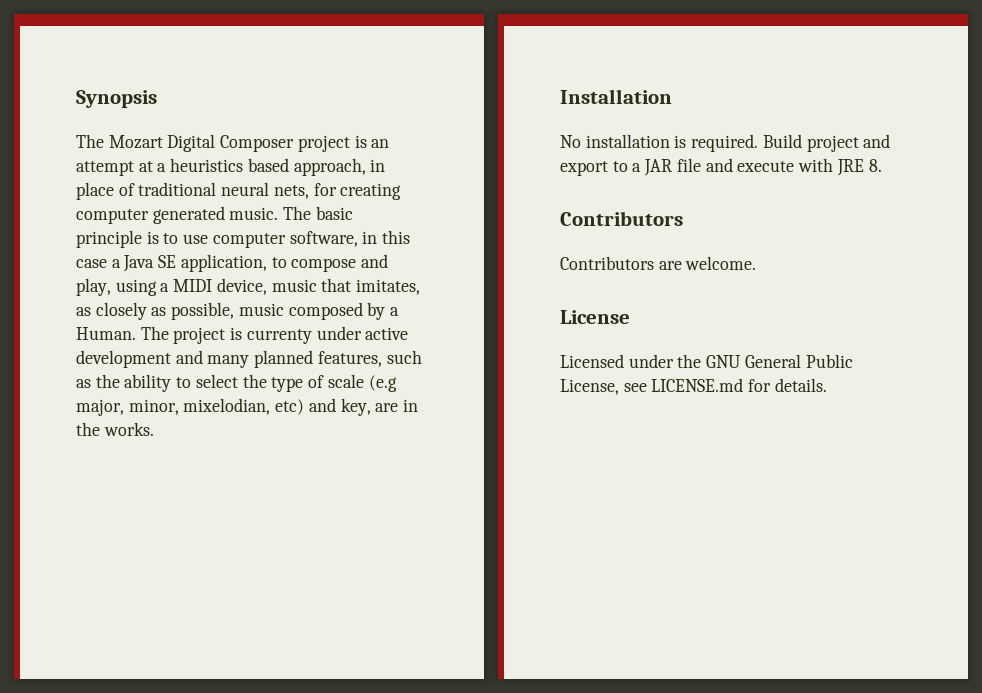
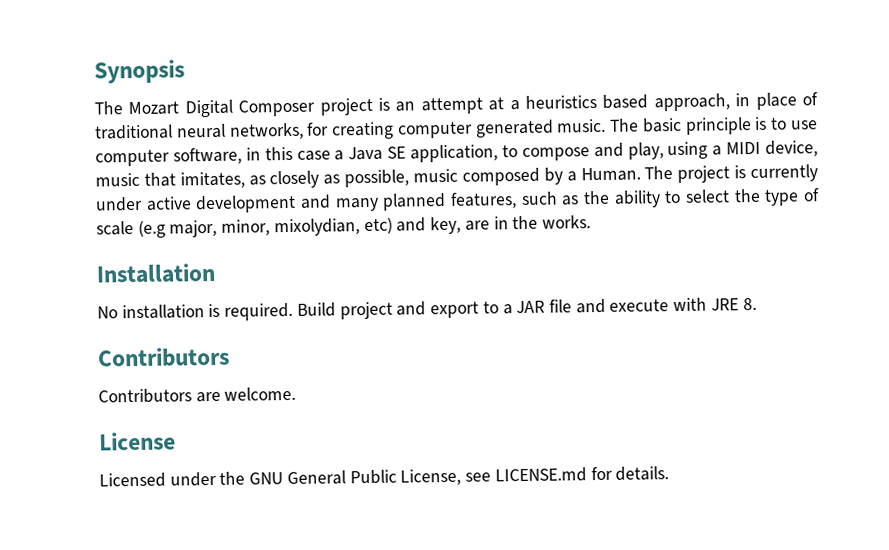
- The Mozart Digital Composer project is an attempt at a heuristics based approach, in place of traditional neural nets, for creating computer generated music.
+ The Mozart Digital Composer project is an attempt at a heuristics based approach, in place of traditional neural networks, for creating computer generated music.
- The project is currenty under active development and many planned features, such as the ability to select the type of scale (e.g major, minor, mixelodian, etc) and key, are in the works.
+ The project is currently under active development and many planned features, such as the ability to select the type of scale (e.g major, minor, mixolydian, etc) and key, are in the works.

